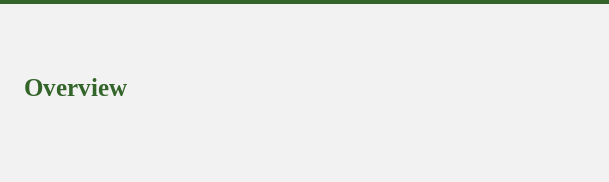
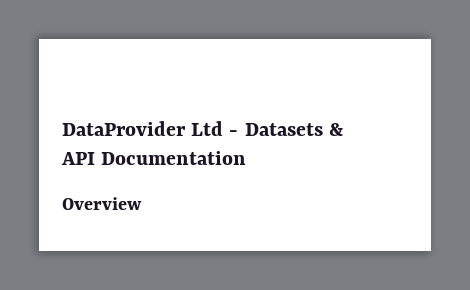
+ DataProvider Ltd - Datasets & API Documentation

